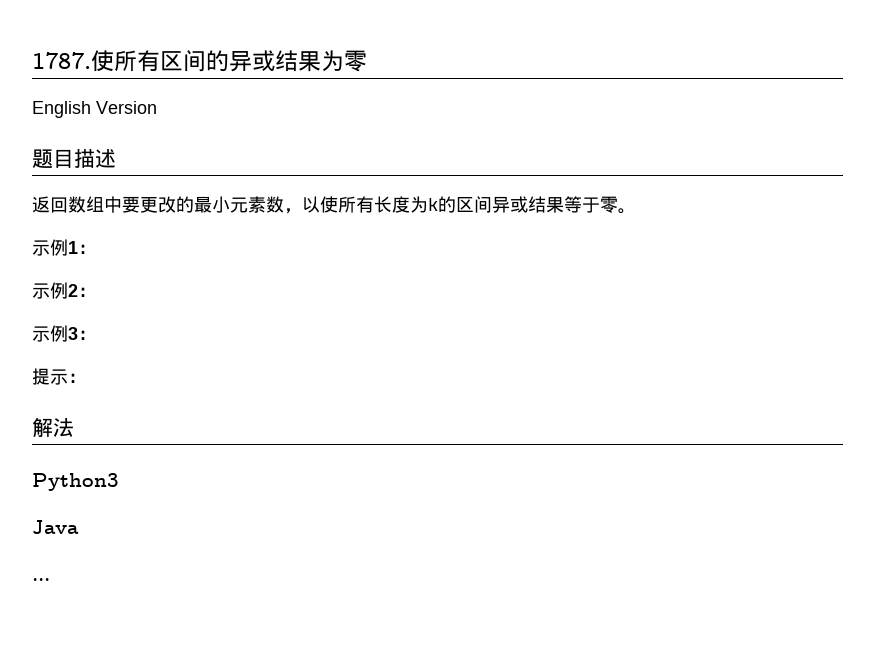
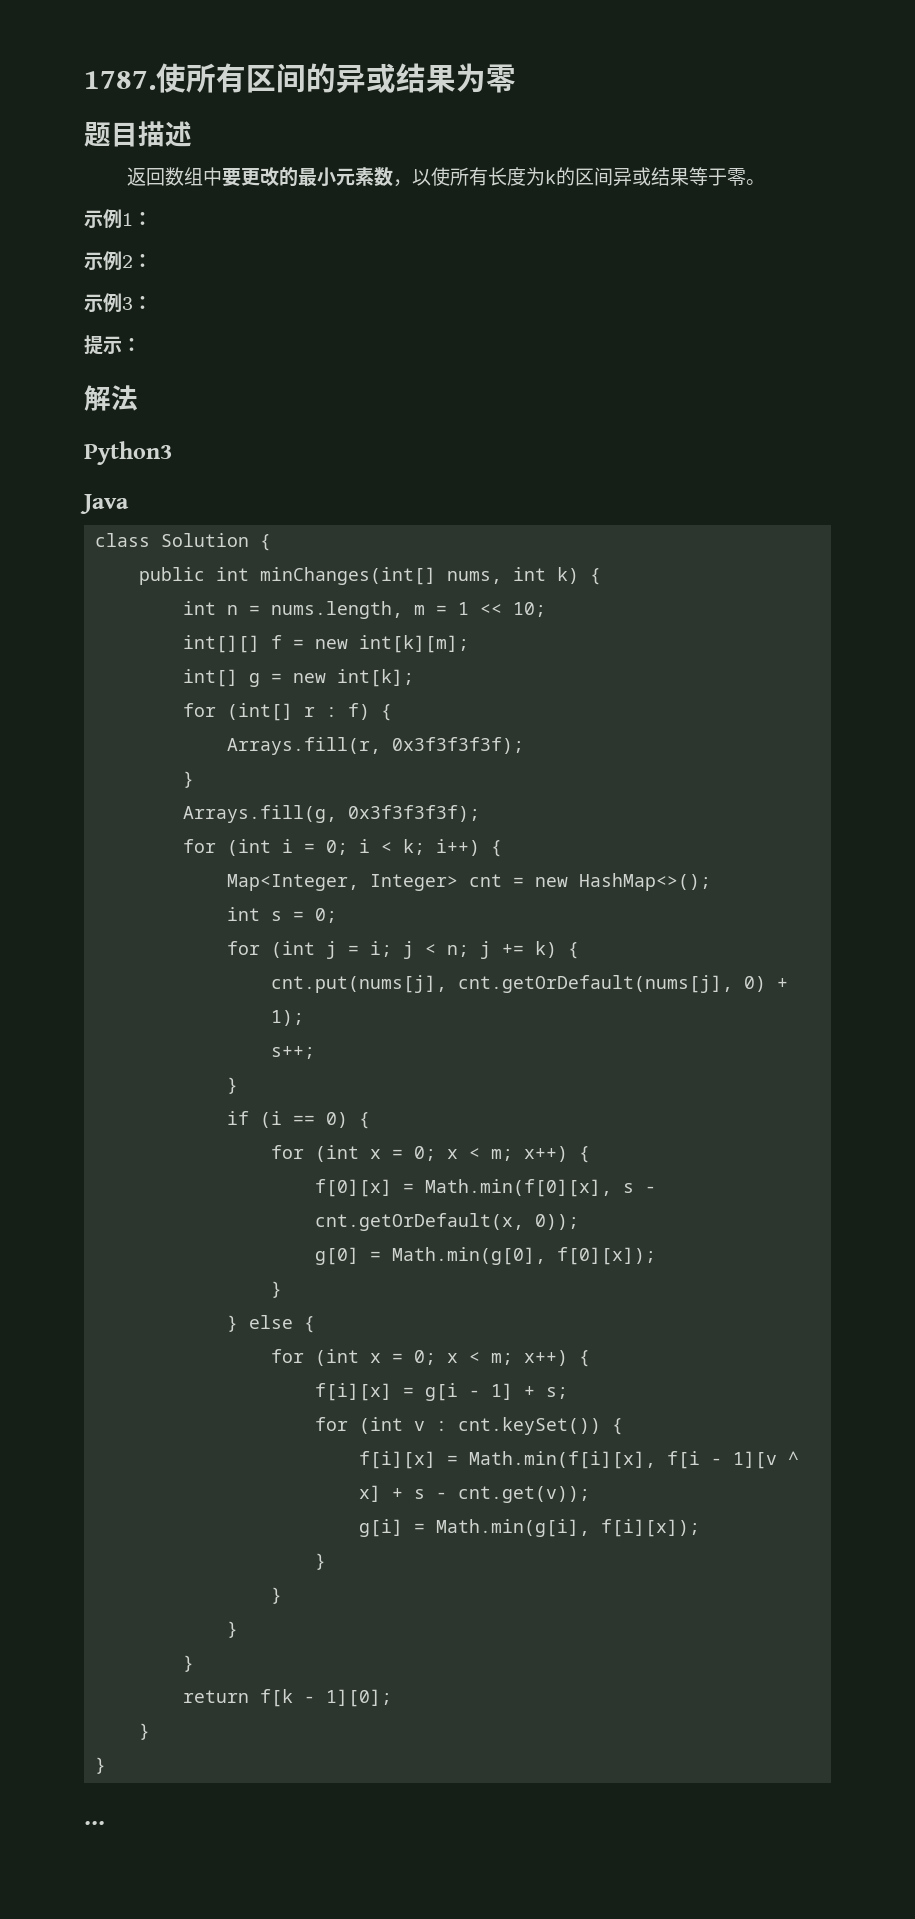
- English Version
+ class Solution {
+ public int minChanges(int[] nums, int k) {
+ int n = nums.length, m = 1 << 10;
+ int[][] f = new int[k][m];
+ int[] g = new int[k];
+ for (int[] r : f) {
+ Arrays.fill(r, 0x3f3f3f3f);
+ }
+ Arrays.fill(g, 0x3f3f3f3f);
+ for (int i = 0; i < k; i++) {
+ Map<Integer, Integer> cnt = new HashMap<>();
+ int s = 0;
+ for (int j = i; j < n; j += k) {
+ cnt.put(nums[j], cnt.getOrDefault(nums[j], 0) + 1);
+ s++;
+ }
+ if (i == 0) {
+ for (int x = 0; x < m; x++) {
+ f[0][x] = Math.min(f[0][x], s - cnt.getOrDefault(x, 0));
+ g[0] = Math.min(g[0], f[0][x]);
+ }
+ } else {
+ for (int x = 0; x < m; x++) {
+ f[i][x] = g[i - 1] + s;
+ for (int v : cnt.keySet()) {
+ f[i][x] = Math.min(f[i][x], f[i - 1][v ^ x] + s - cnt.get(v));
+ g[i] = Math.min(g[i], f[i][x]);
+ }
+ }
+ }
+ }
+ return f[k - 1][0];
+ }
+ }

